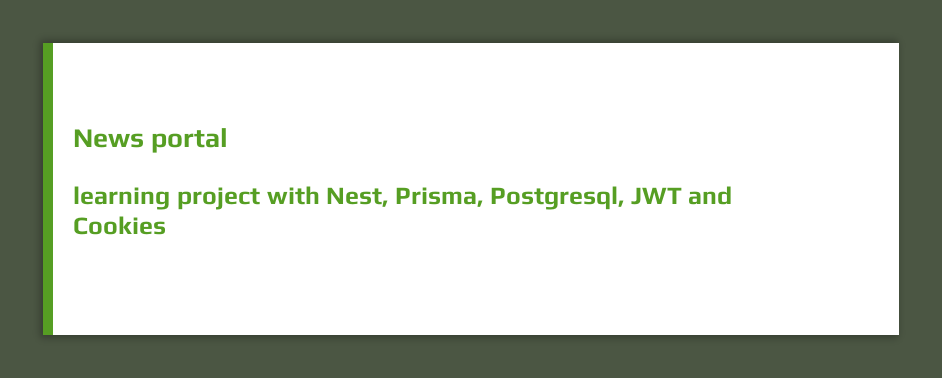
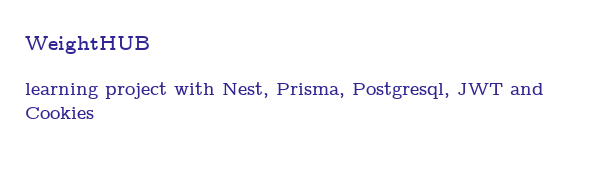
- News portal
+ WeightHUB

